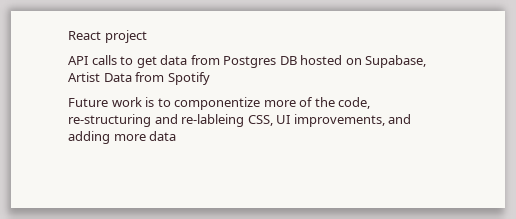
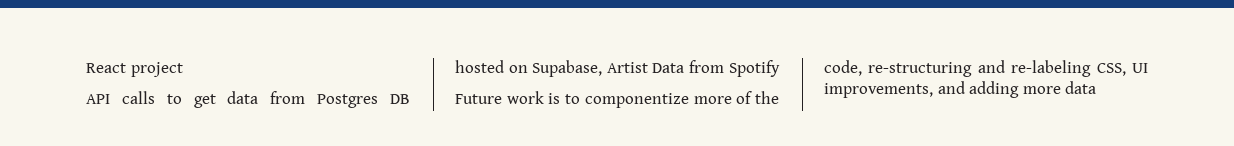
- Future work is to componentize more of the code, re-structuring and re-lableing CSS, UI improvements, and adding more data
+ Future work is to componentize more of the code, re-structuring and re-labeling CSS, UI improvements, and adding more data

